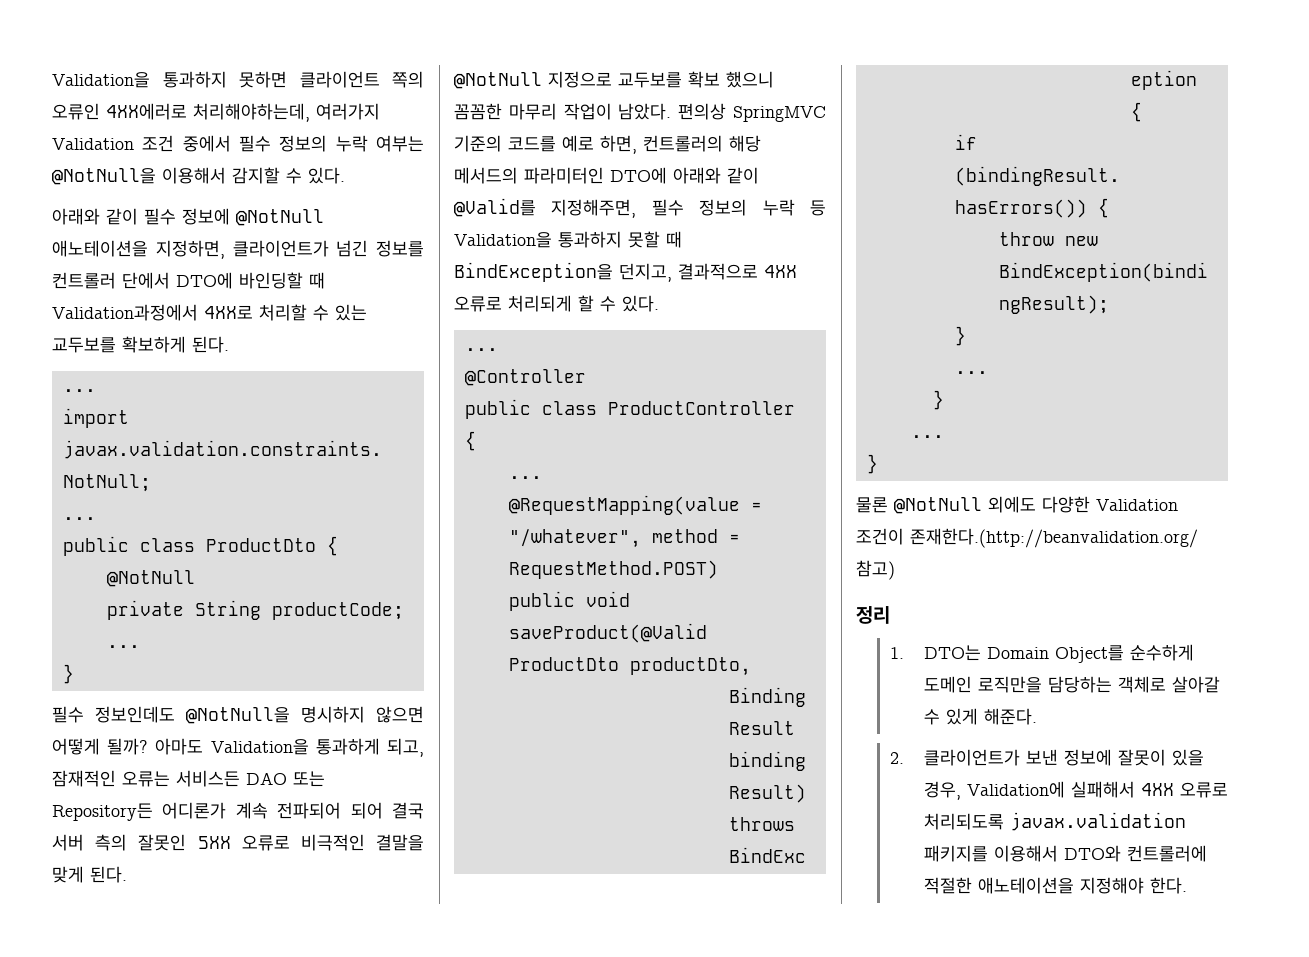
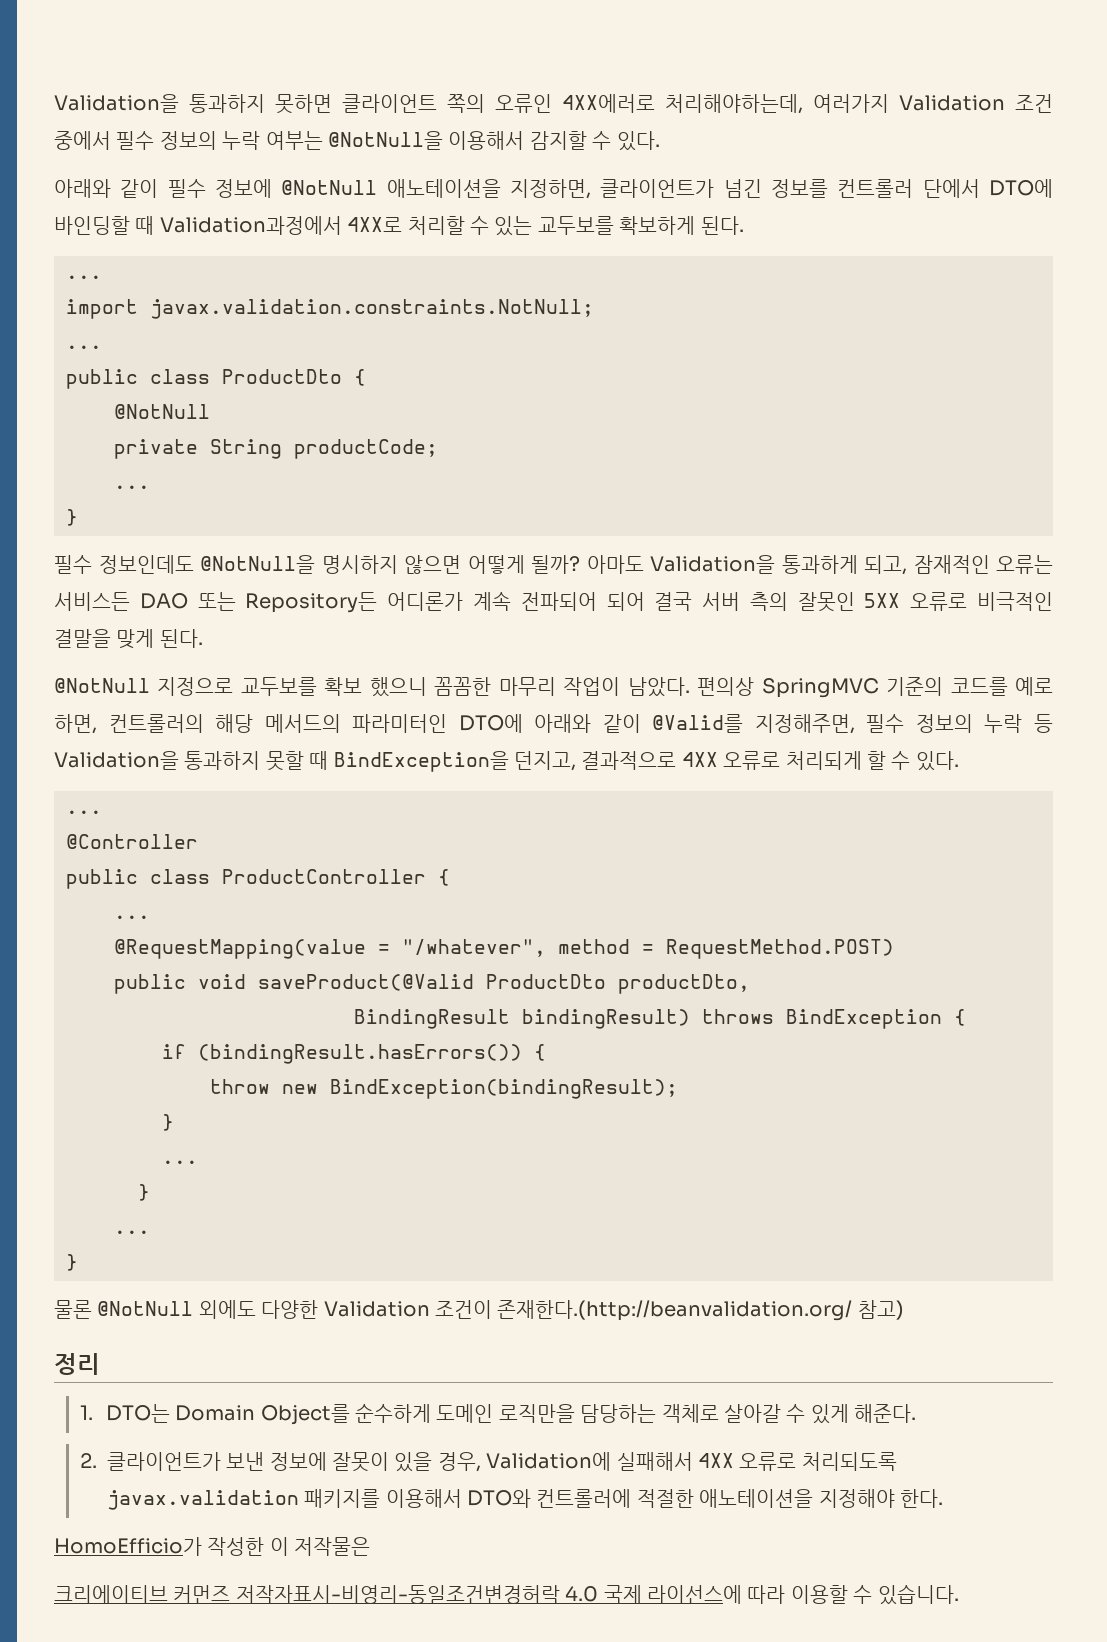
+ HomoEfficio가 작성한 이 저작물은
+ 크리에이티브 커먼즈 저작자표시-비영리-동일조건변경허락 4.0 국제 라이선스에 따라 이용할 수 있습니다.

